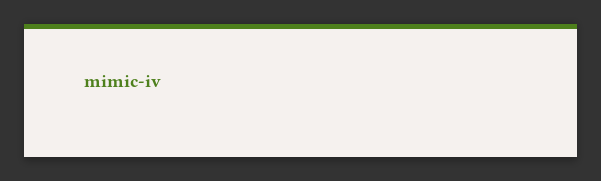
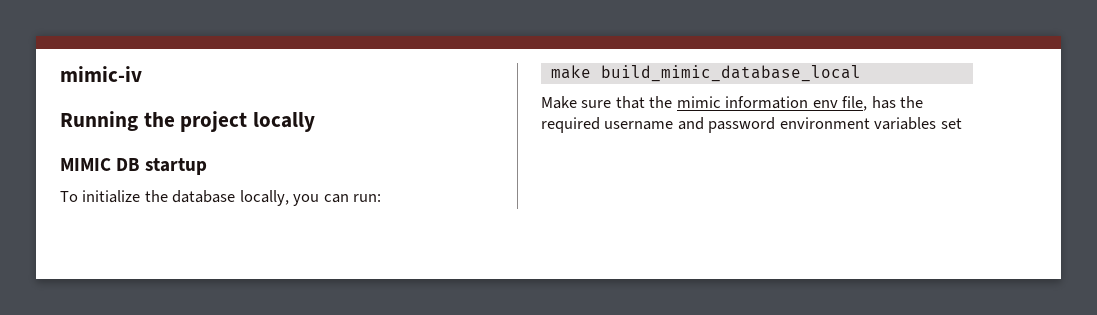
+ Running the project locally
+ MIMIC DB startup
+ To initialize the database locally, you can run:
+ make build_mimic_database_local
+ Make sure that the mimic information env file, has the required username and password environment variables set

